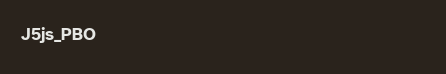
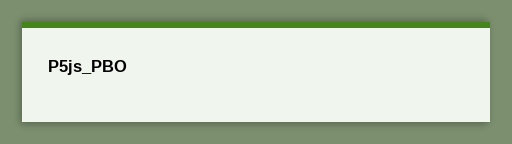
- J5js_PBO
+ P5js_PBO

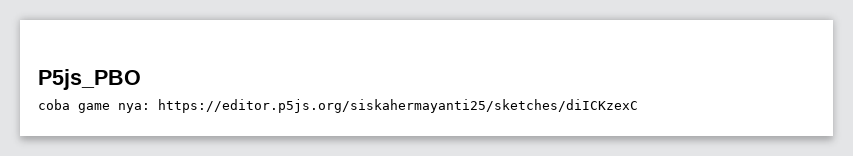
+ coba game nya: https://editor.p5js.org/siskahermayanti25/sketches/diICKzexC

